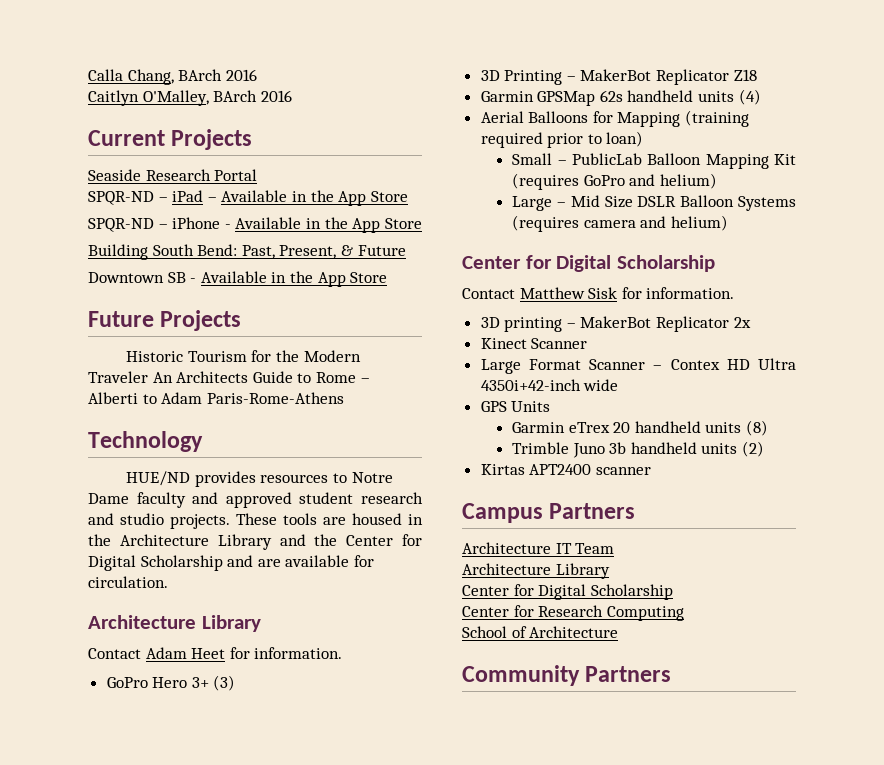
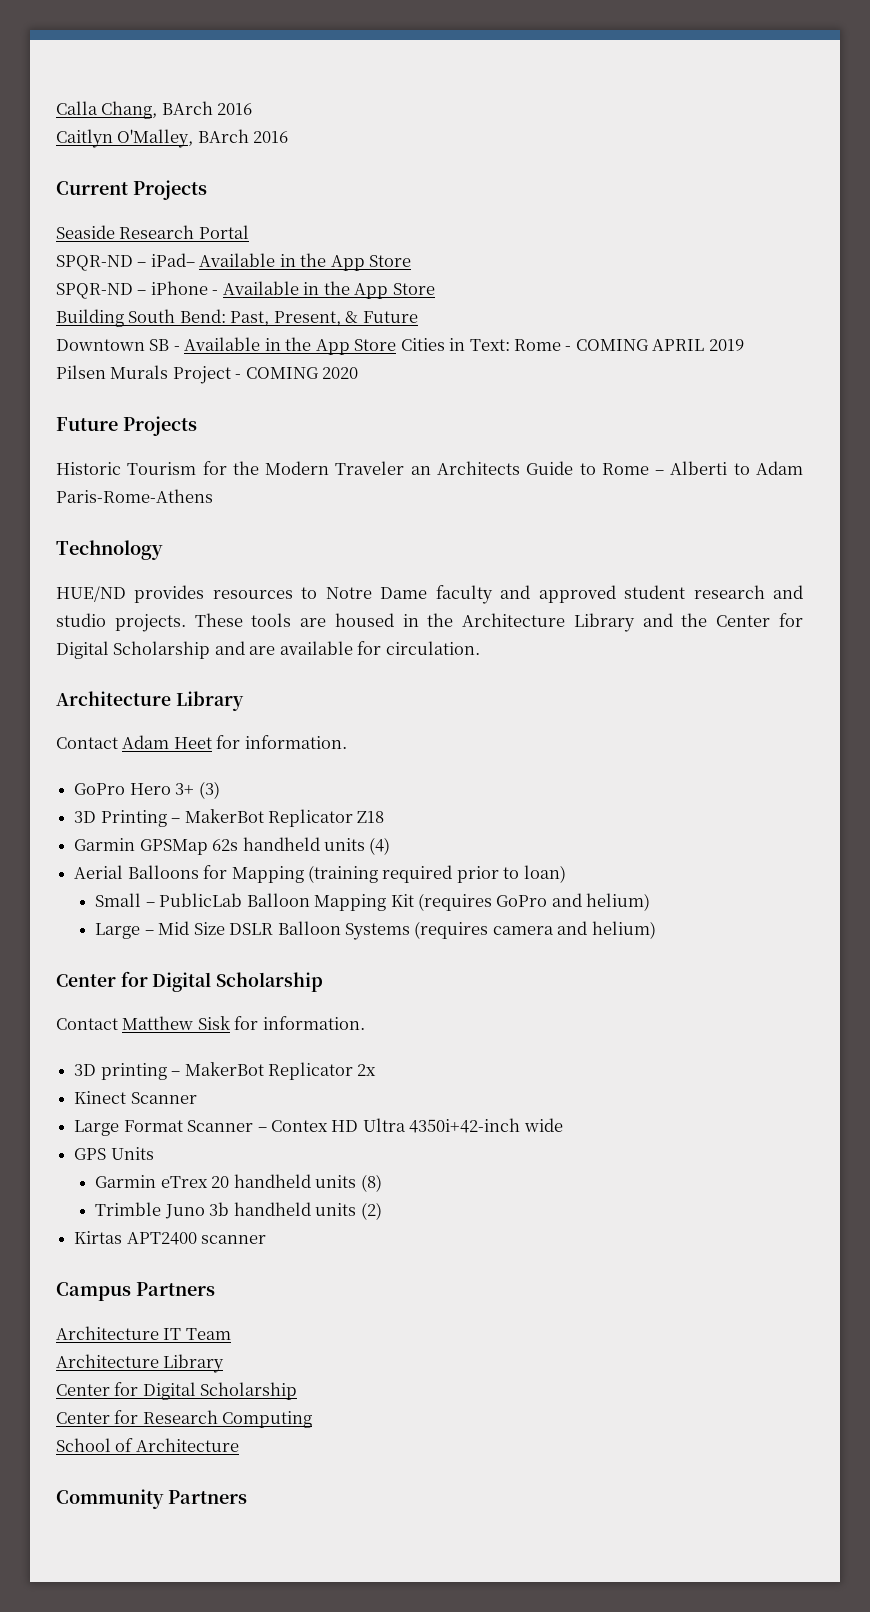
- SPQR-ND – iPad – Available in the App Store
+ SPQR-ND – iPad– Available in the App Store
- Downtown SB - Available in the App Store
+ Downtown SB - Available in the App Store Cities in Text: Rome - COMING APRIL 2019
+ Pilsen Murals Project - COMING 2020
- Historic Tourism for the Modern Traveler An Architects Guide to Rome – Alberti to Adam Paris-Rome-Athens
+ Historic Tourism for the Modern Traveler an Architects Guide to Rome – Alberti to Adam Paris-Rome-Athens

